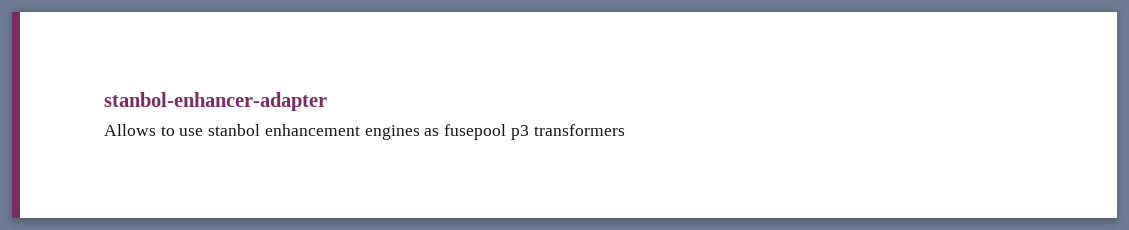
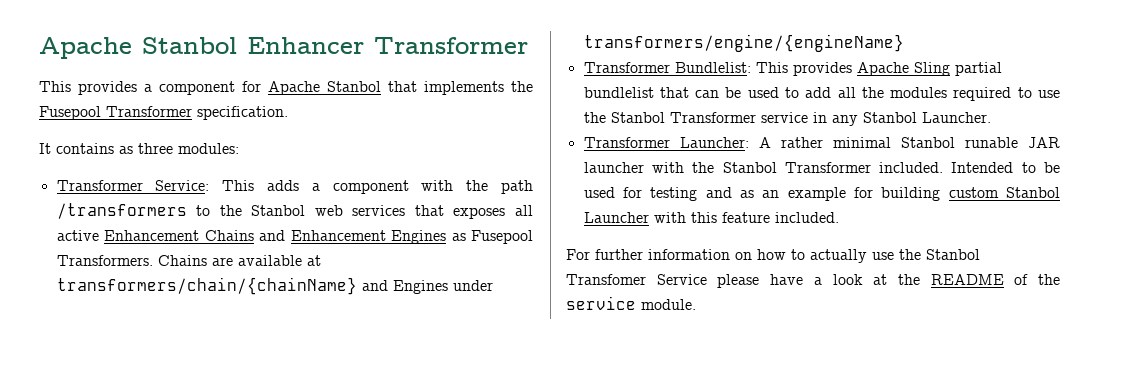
- stanbol-enhancer-adapter
- Allows to use stanbol enhancement engines as fusepool p3 transformers
+ Apache Stanbol Enhancer Transformer
+ This provides a component for Apache Stanbol that implements the Fusepool Transformer specification.
+ It contains as three modules:
+ Transformer Service: This adds a component with the path /transformers to the Stanbol web services that exposes all active Enhancement Chains and Enhancement Engines as Fusepool Transformers. Chains are available at transformers/chain/{chainName} and Engines under transformers/engine/{engineName}
+ Transformer Bundlelist: This provides Apache Sling partial bundlelist that can be used to add all the modules required to use the Stanbol Transformer service in any Stanbol Launcher.
+ Transformer Launcher: A rather minimal Stanbol runable JAR launcher with the Stanbol Transformer included. Intended to be used for testing and as an example for building custom Stanbol Launcher with this feature included.
+ For further information on how to actually use the Stanbol Transfomer Service please have a look at the README of the service module.

